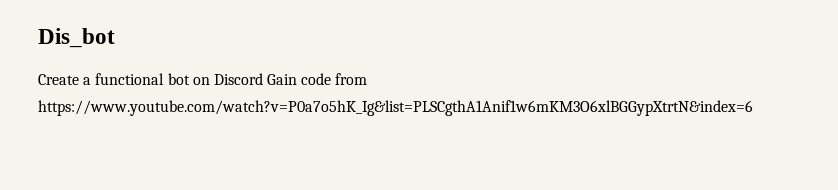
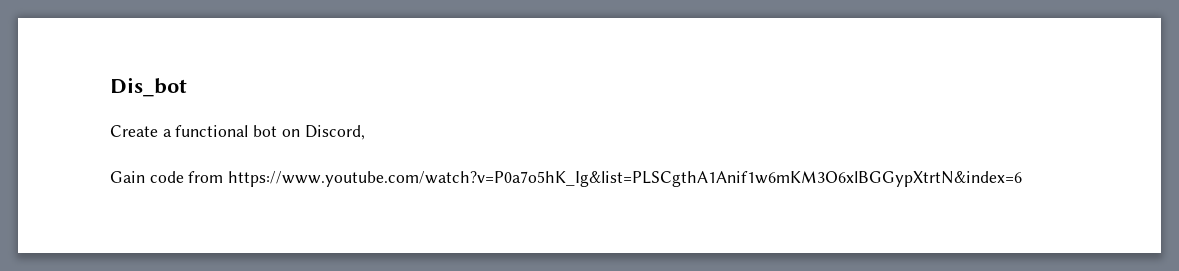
- Create a functional bot on Discord Gain code from https://www.youtube.com/watch?v=P0a7o5hK_Ig&list=PLSCgthA1Anif1w6mKM3O6xlBGGypXtrtN&index=6
+ Create a functional bot on Discord,
+ Gain code from https://www.youtube.com/watch?v=P0a7o5hK_Ig&list=PLSCgthA1Anif1w6mKM3O6xlBGGypXtrtN&index=6

